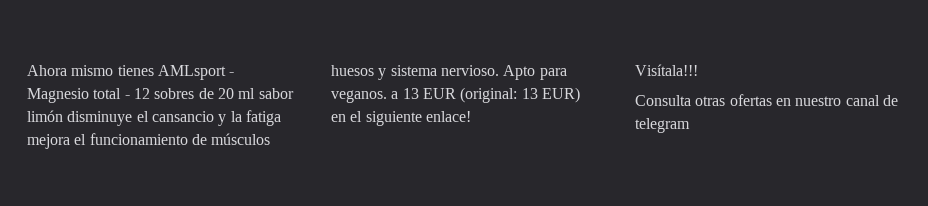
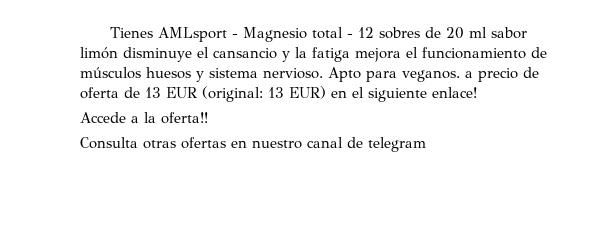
- Ahora mismo tienes AMLsport - Magnesio total - 12 sobres de 20 ml sabor limón disminuye el cansancio y la fatiga mejora el funcionamiento de músculos huesos y sistema nervioso.
+ Tienes AMLsport - Magnesio total - 12 sobres de 20 ml sabor limón disminuye el cansancio y la fatiga mejora el funcionamiento de músculos huesos y sistema nervioso.
- Apto para veganos. a 13 EUR (original: 13 EUR) en el siguiente enlace!
+ Apto para veganos. a precio de oferta de 13 EUR (original: 13 EUR) en el siguiente enlace!
- Visítala!!!
+ Accede a la oferta!!

